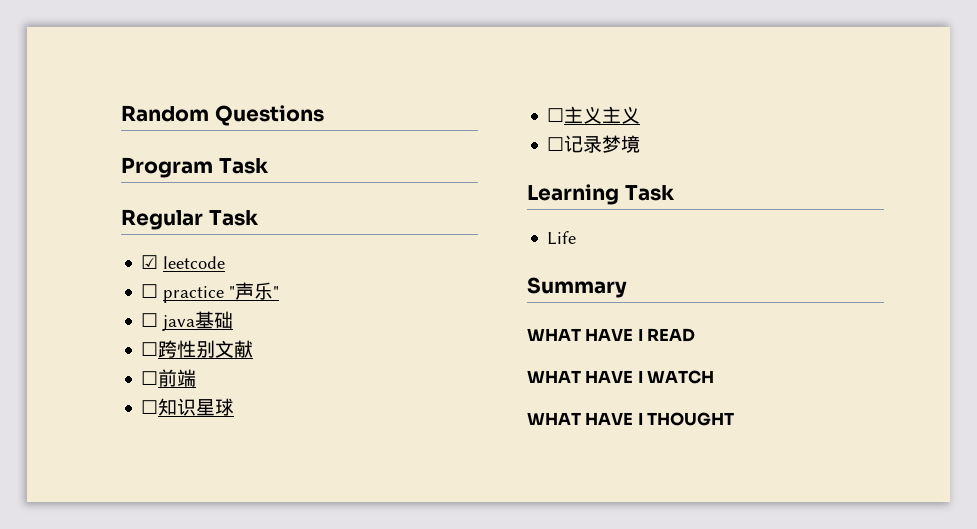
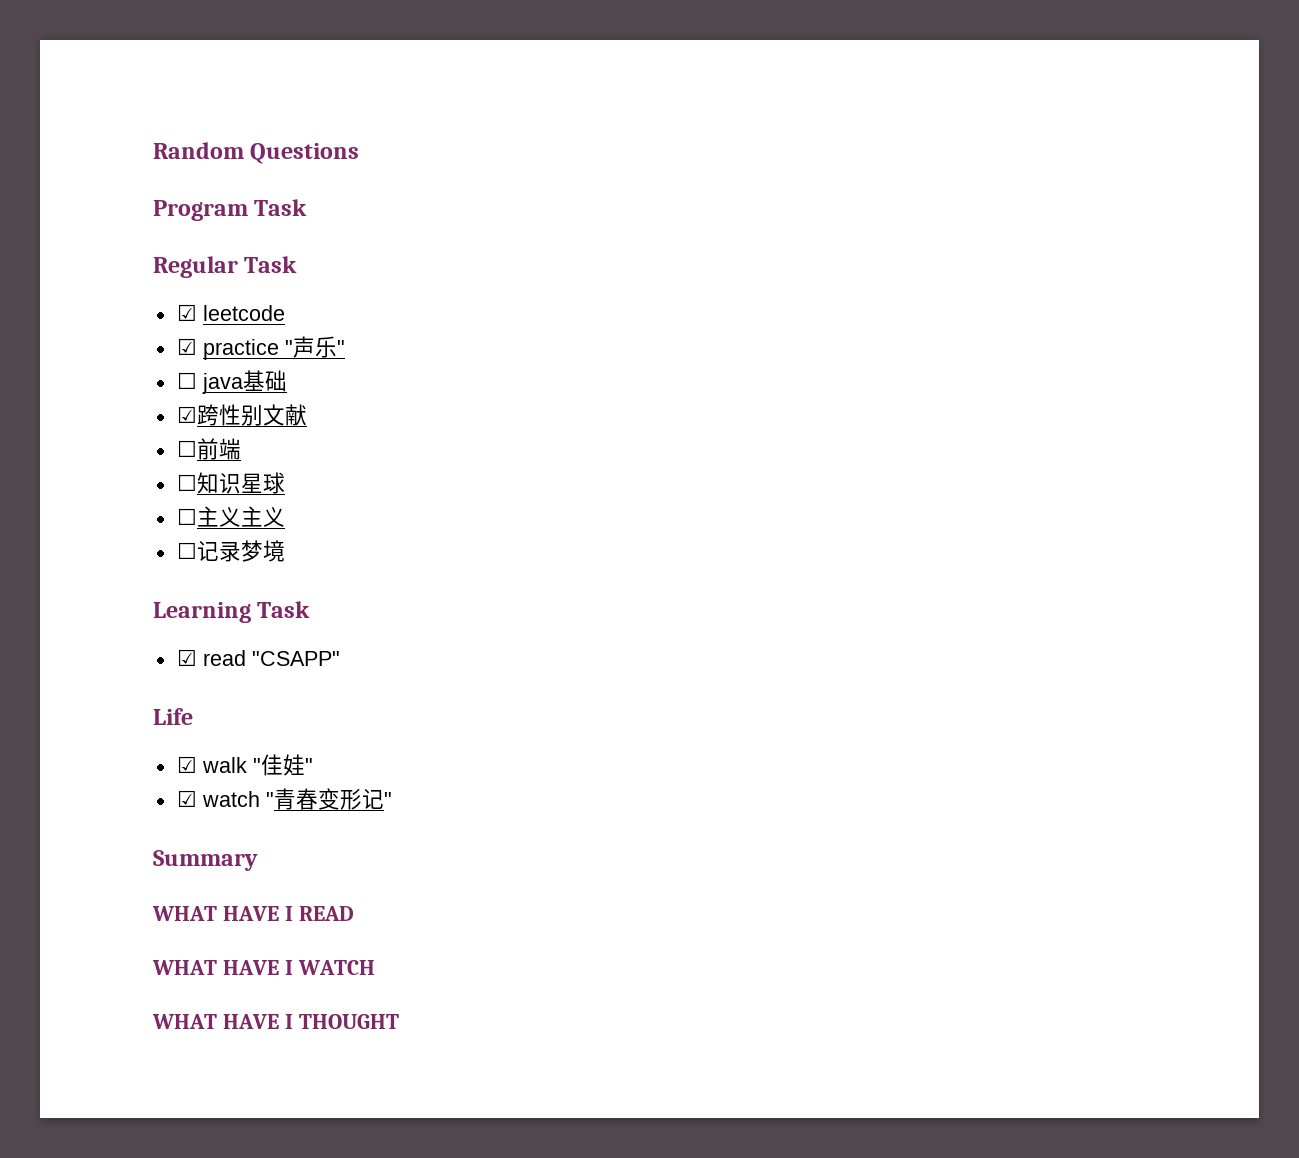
- ☐ practice "声乐"
+ ☑ practice "声乐"
- ☐跨性别文献
+ ☑跨性别文献
+ ☑ read "CSAPP"
  Life
+ ☑ walk "佳娃"
+ ☑ watch "青春变形记"

